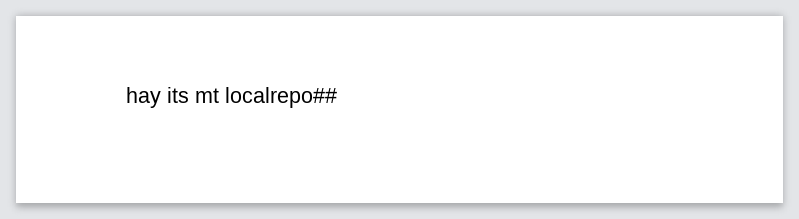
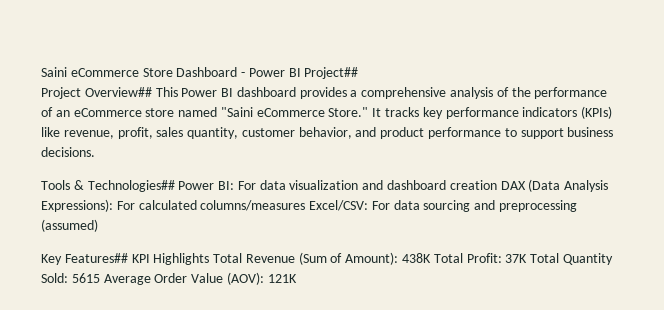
- hay its mt localrepo##
+ Saini eCommerce Store Dashboard - Power BI Project##
+ Project Overview## This Power BI dashboard provides a comprehensive analysis of the performance of an eCommerce store named "Saini eCommerce Store." It tracks key performance indicators (KPIs) like revenue, profit, sales quantity, customer behavior, and product performance to support business decisions.
+ Tools & Technologies## Power BI: For data visualization and dashboard creation DAX (Data Analysis Expressions): For calculated columns/measures Excel/CSV: For data sourcing and preprocessing (assumed)
+ Key Features## KPI Highlights Total Revenue (Sum of Amount): 438K Total Profit: 37K Total Quantity Sold: 5615 Average Order Value (AOV): 121K

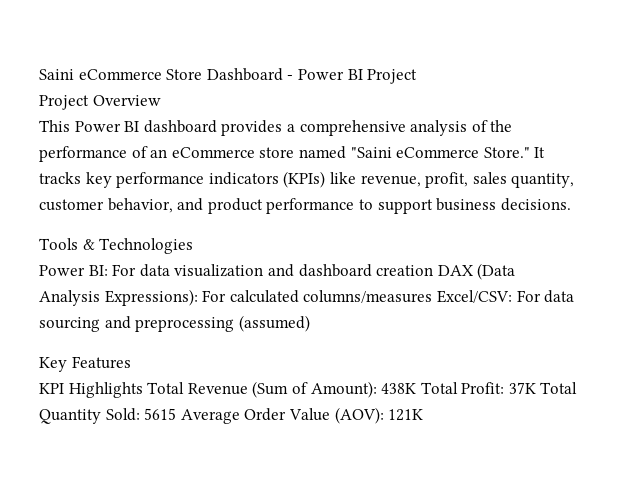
- Saini eCommerce Store Dashboard - Power BI Project##
- Project Overview## This Power BI dashboard provides a comprehensive analysis of the performance of an eCommerce store named "Saini eCommerce Store."
+ Saini eCommerce Store Dashboard - Power BI Project
+ Project Overview
+ This Power BI dashboard provides a comprehensive analysis of the performance of an eCommerce store named "Saini eCommerce Store."
- Tools & Technologies## Power BI: For data visualization and dashboard creation DAX (Data Analysis Expressions): For calculated columns/measures Excel/CSV: For data sourcing and preprocessing (assumed)
+ Tools & Technologies
+ Power BI: For data visualization and dashboard creation DAX (Data Analysis Expressions): For calculated columns/measures Excel/CSV: For data sourcing and preprocessing (assumed)
- Key Features## KPI Highlights Total Revenue (Sum of Amount): 438K Total Profit: 37K Total Quantity Sold: 5615 Average Order Value (AOV): 121K
+ Key Features
+ KPI Highlights Total Revenue (Sum of Amount): 438K Total Profit: 37K Total Quantity Sold: 5615 Average Order Value (AOV): 121K

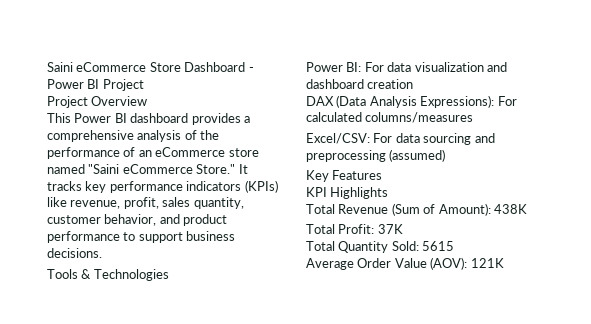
- Power BI: For data visualization and dashboard creation DAX (Data Analysis Expressions): For calculated columns/measures Excel/CSV: For data sourcing and preprocessing (assumed)
+ Power BI: For data visualization and dashboard creation
+ DAX (Data Analysis Expressions): For calculated columns/measures
+ Excel/CSV: For data sourcing and preprocessing (assumed)
- KPI Highlights Total Revenue (Sum of Amount): 438K Total Profit: 37K Total Quantity Sold: 5615 Average Order Value (AOV): 121K
+ KPI Highlights
+ Total Revenue (Sum of Amount): 438K
+ Total Profit: 37K
+ Total Quantity Sold: 5615
+ Average Order Value (AOV): 121K

